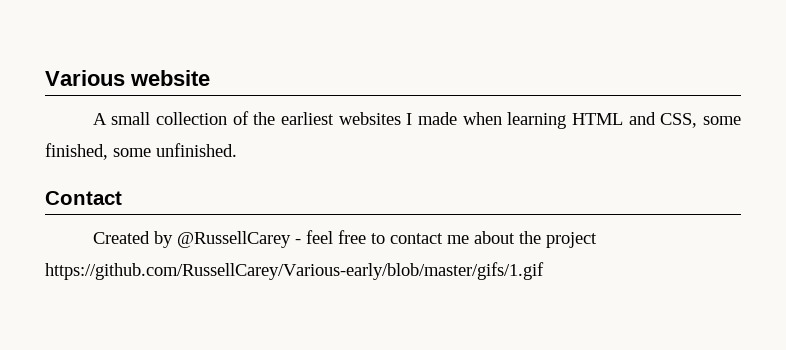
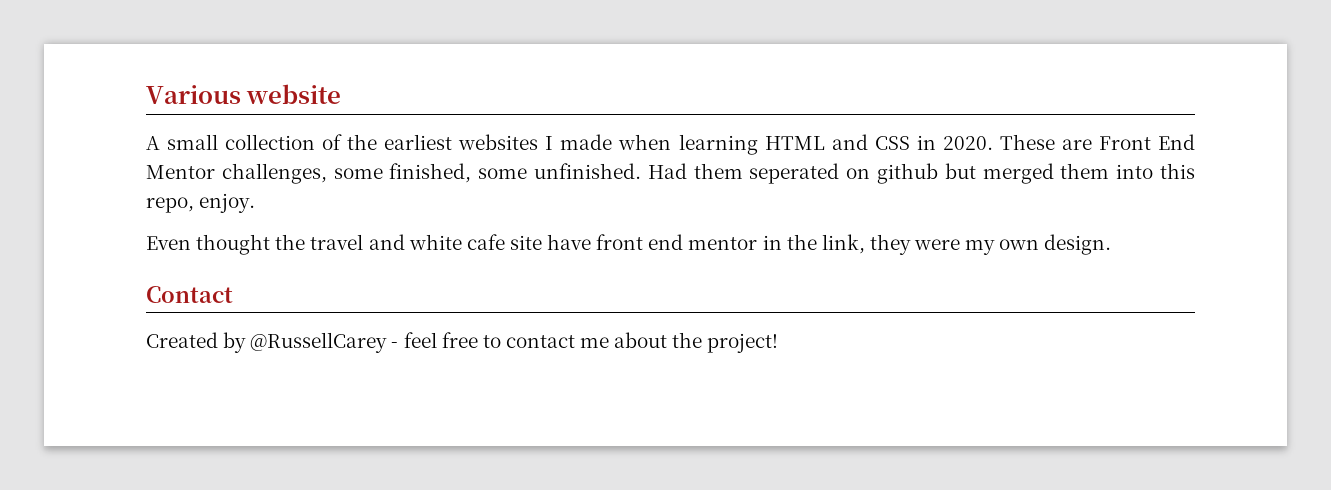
- A small collection of the earliest websites I made when learning HTML and CSS, some finished, some unfinished.
+ A small collection of the earliest websites I made when learning HTML and CSS in 2020. These are Front End Mentor challenges, some finished, some unfinished. Had them seperated on github but merged them into this repo, enjoy.
+ Even thought the travel and white cafe site have front end mentor in the link, they were my own design.
- Created by @RussellCarey - feel free to contact me about the project https://github.com/RussellCarey/Various-early/blob/master/gifs/1.gif
+ Created by @RussellCarey - feel free to contact me about the project!

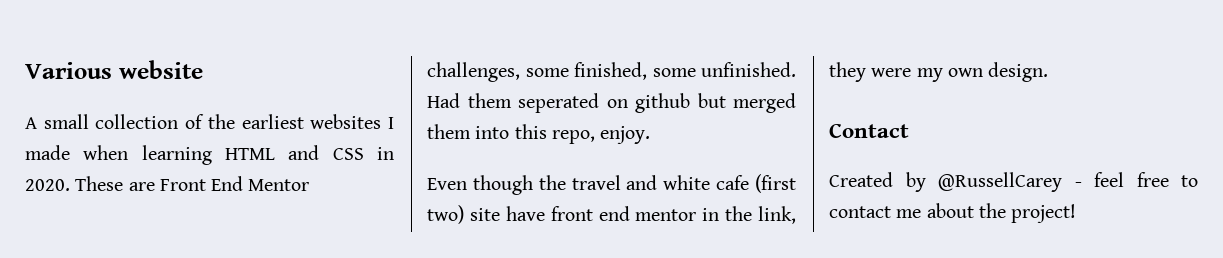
- Even thought the travel and white cafe site have front end mentor in the link, they were my own design.
+ Even though the travel and white cafe (first two) site have front end mentor in the link, they were my own design.

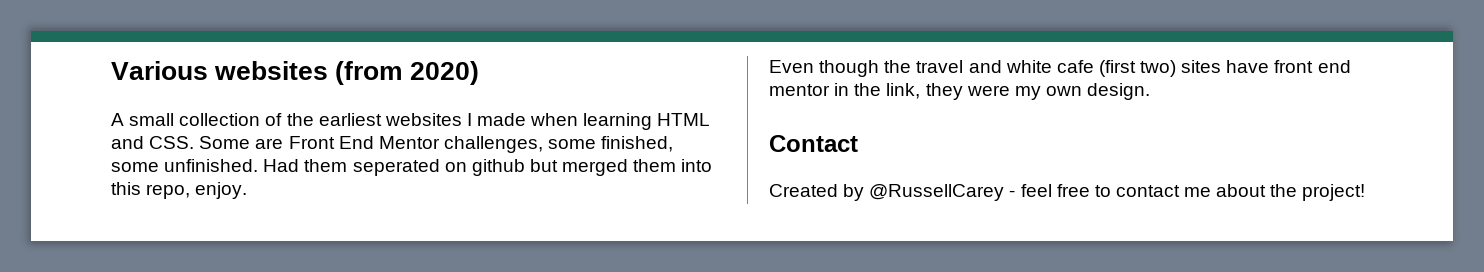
- Various website
+ Various websites (from 2020)
- A small collection of the earliest websites I made when learning HTML and CSS in 2020. These are Front End Mentor challenges, some finished, some unfinished.
+ A small collection of the earliest websites I made when learning HTML and CSS. Some are Front End Mentor challenges, some finished, some unfinished.
- Even though the travel and white cafe (first two) site have front end mentor in the link, they were my own design.
+ Even though the travel and white cafe (first two) sites have front end mentor in the link, they were my own design.

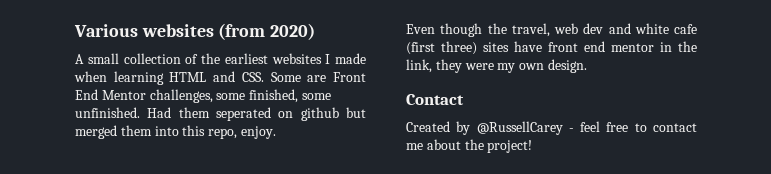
- Even though the travel and white cafe (first two) sites have front end mentor in the link, they were my own design.
+ Even though the travel, web dev and white cafe (first three) sites have front end mentor in the link, they were my own design.

